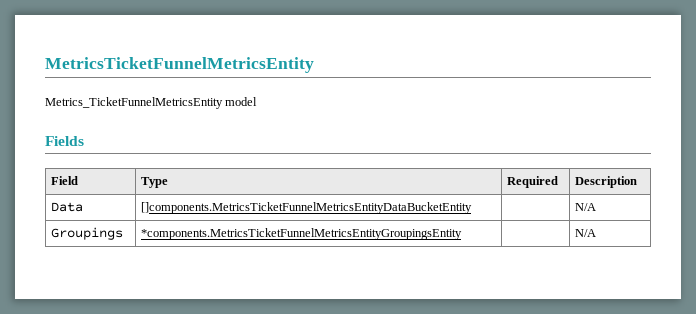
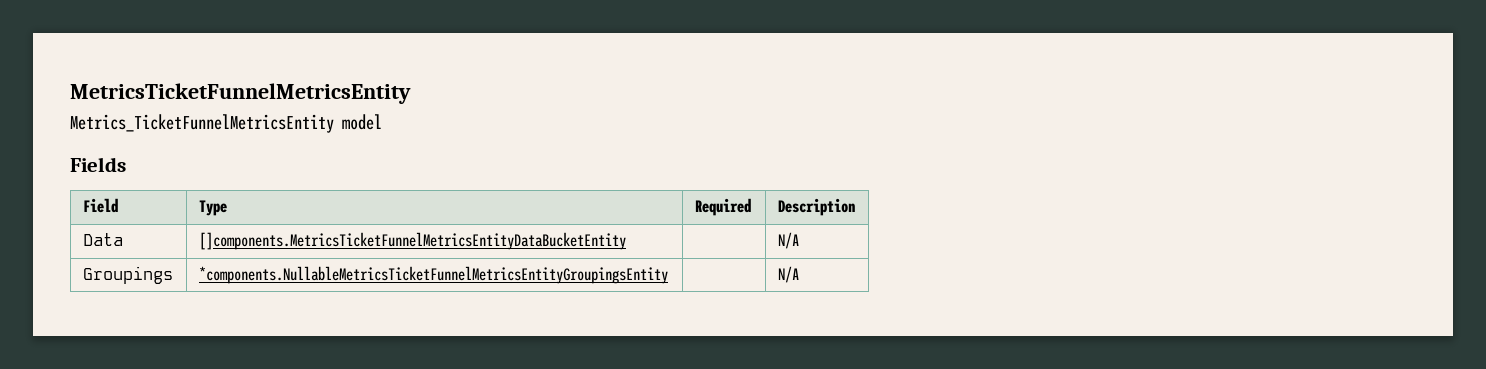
- Groupings | *components.MetricsTicketFunnelMetricsEntityGroupingsEntity | | N/A
+ Groupings | *components.NullableMetricsTicketFunnelMetricsEntityGroupingsEntity | | N/A

